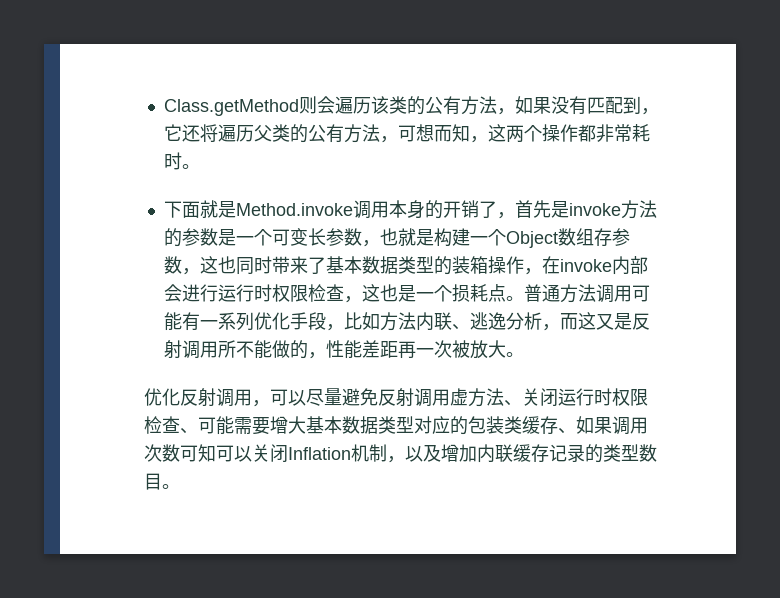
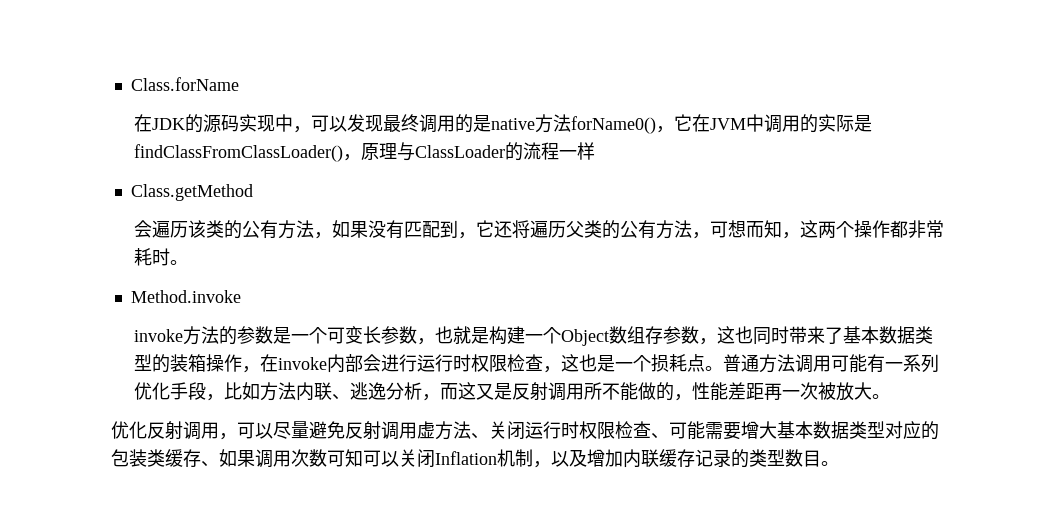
+ Class.forName
+ 在JDK的源码实现中，可以发现最终调用的是native方法forName0()，它在JVM中调用的实际是findClassFromClassLoader()，原理与ClassLoader的流程一样
- Class.getMethod则会遍历该类的公有方法，如果没有匹配到，它还将遍历父类的公有方法，可想而知，这两个操作都非常耗时。
+ Class.getMethod
+ 会遍历该类的公有方法，如果没有匹配到，它还将遍历父类的公有方法，可想而知，这两个操作都非常耗时。
- 下面就是Method.invoke调用本身的开销了，首先是invoke方法的参数是一个可变长参数，也就是构建一个Object数组存参数，这也同时带来了基本数据类型的装箱操作，在invoke内部会进行运行时权限检查，这也是一个损耗点。
+ Method.invoke
+ invoke方法的参数是一个可变长参数，也就是构建一个Object数组存参数，这也同时带来了基本数据类型的装箱操作，在invoke内部会进行运行时权限检查，这也是一个损耗点。

